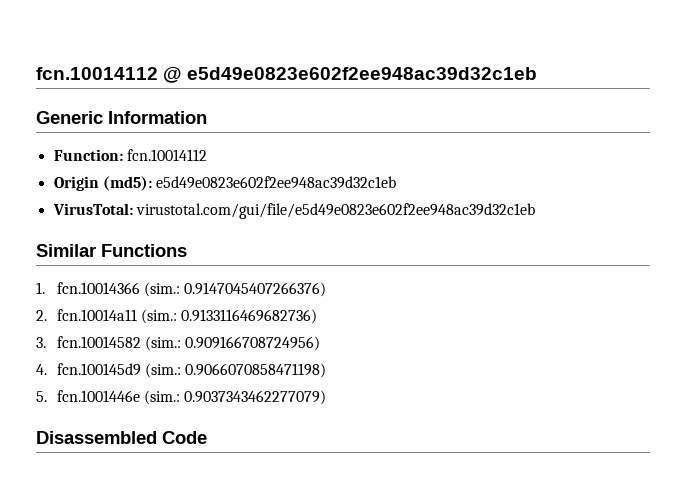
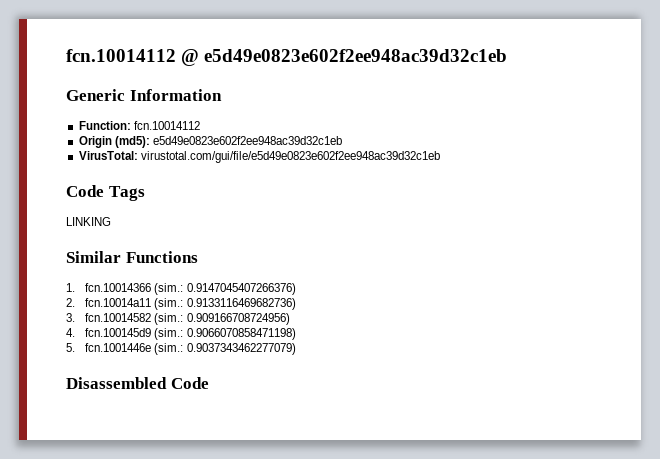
+ Code Tags
+ LINKING

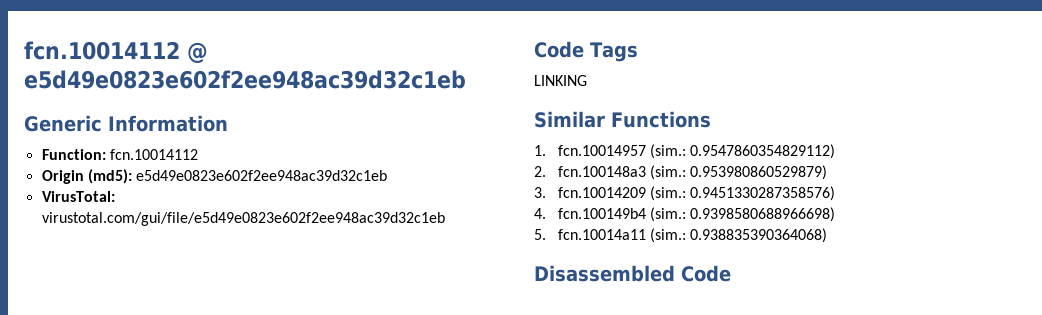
- 1. fcn.10014366 (sim.: 0.9147045407266376)
- 2. fcn.10014a11 (sim.: 0.9133116469682736)
- 3. fcn.10014582 (sim.: 0.909166708724956)
- 4. fcn.100145d9 (sim.: 0.9066070858471198)
- 5. fcn.1001446e (sim.: 0.9037343462277079)
+ 1. fcn.10014957 (sim.: 0.9547860354829112)
+ 2. fcn.100148a3 (sim.: 0.953980860529879)
+ 3. fcn.10014209 (sim.: 0.9451330287358576)
+ 4. fcn.100149b4 (sim.: 0.9398580688966698)
+ 5. fcn.10014a11 (sim.: 0.938835390364068)

